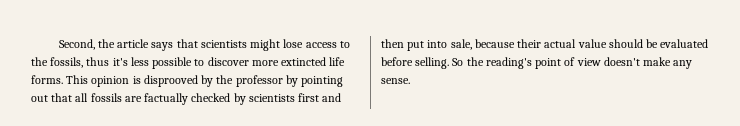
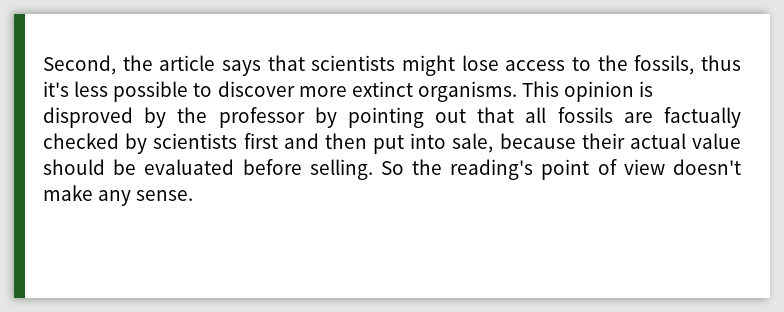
- Second, the article says that scientists might lose access to the fossils, thus it's less possible to discover more extincted life forms.
+ Second, the article says that scientists might lose access to the fossils, thus it's less possible to discover more extinct organisms.
- This opinion is disprooved by the professor by pointing out that all fossils are factually checked by scientists first and then put into sale, because their actual value should be evaluated before selling.
+ This opinion is disproved by the professor by pointing out that all fossils are factually checked by scientists first and then put into sale, because their actual value should be evaluated before selling.

